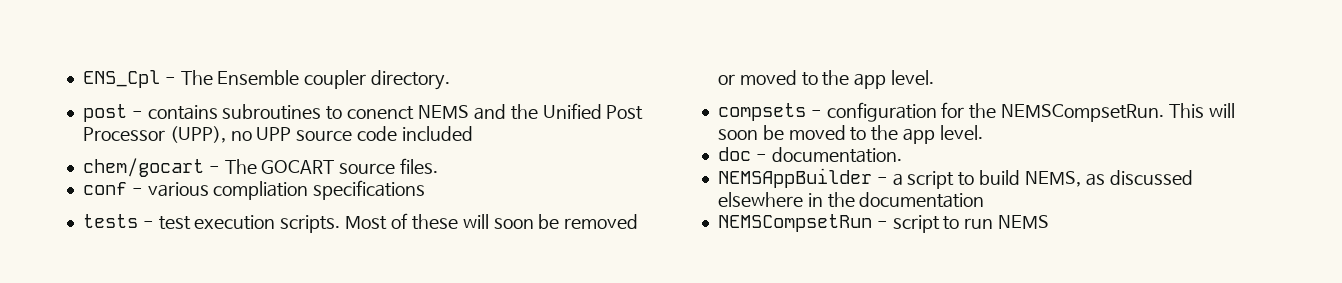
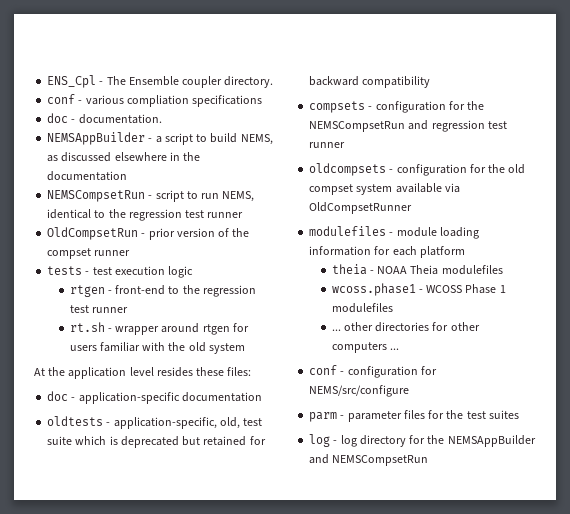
- post - contains subroutines to conenct NEMS and the Unified Post Processor (UPP), no UPP source code included
- chem/gocart - The GOCART source files.
- tests - test execution scripts. Most of these will soon be removed or moved to the app level.
- compsets - configuration for the NEMSCompsetRun. This will soon be moved to the app level.
- NEMSCompsetRun - script to run NEMS
+ NEMSCompsetRun - script to run NEMS, identical to the regression test runner
+ OldCompsetRun - prior version of the compset runner
+ tests - test execution logic
+ rtgen - front-end to the regression test runner
+ rt.sh - wrapper around rtgen for users familiar with the old system
+ At the application level resides these files:
+ doc - application-specific documentation
+ oldtests - application-specific, old, test suite which is deprecated but retained for backward compatibility
+ compsets - configuration for the NEMSCompsetRun and regression test runner
+ oldcompsets - configuration for the old compset system available via OldCompsetRunner
+ modulefiles - module loading information for each platform
+ theia - NOAA Theia modulefiles
+ wcoss.phase1 - WCOSS Phase 1 modulefiles
+ ... other directories for other computers ...
+ conf - configuration for NEMS/src/configure
+ parm - parameter files for the test suites
+ log - log directory for the NEMSAppBuilder and NEMSCompsetRun

